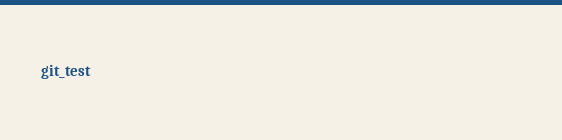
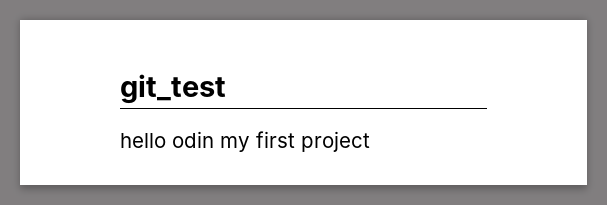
+ hello odin my first project

